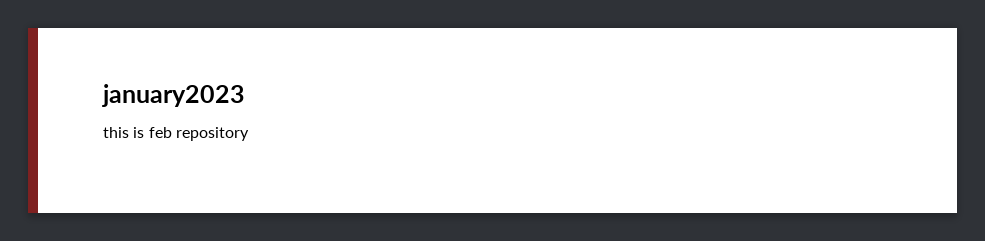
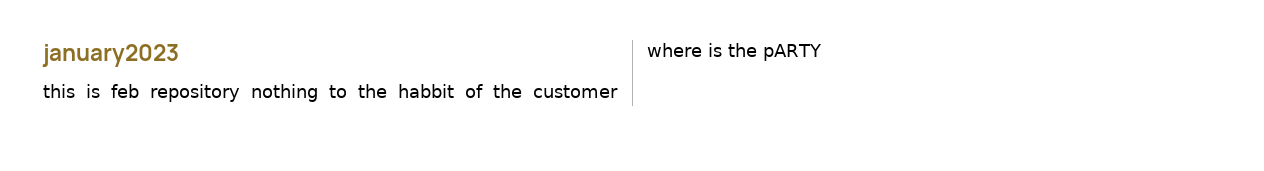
- this is feb repository
+ this is feb repository nothing to the habbit of the customer where is the pARTY

